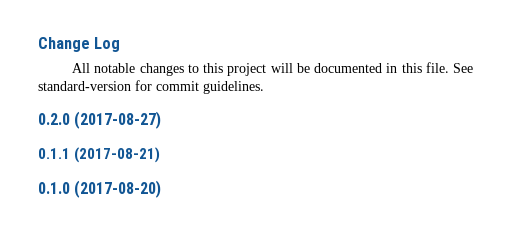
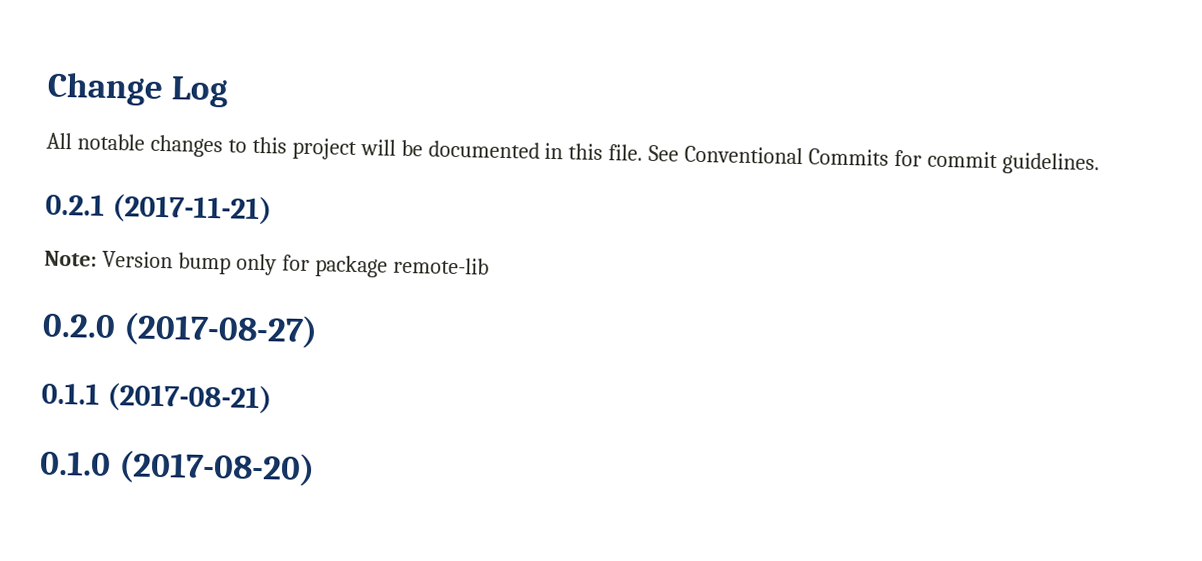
- See standard-version for commit guidelines.
+ See Conventional Commits for commit guidelines.
+ 0.2.1 (2017-11-21)
+ Note: Version bump only for package remote-lib

